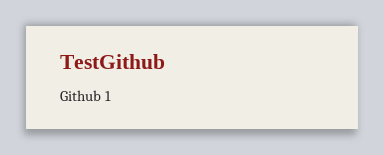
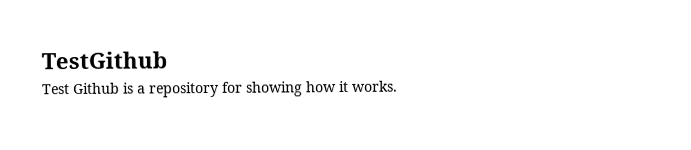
- Github 1
+ Test Github is a repository for showing how it works.

